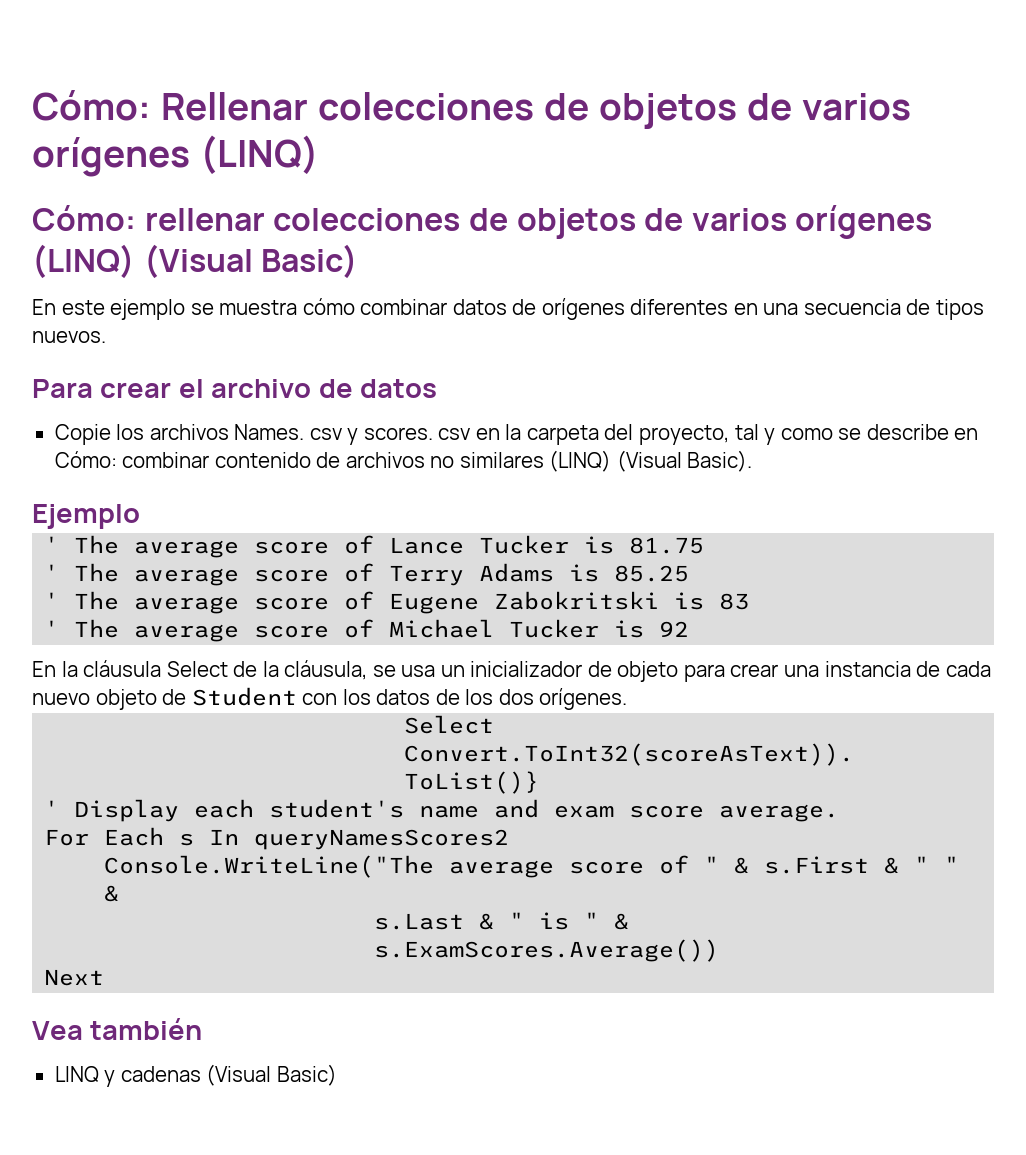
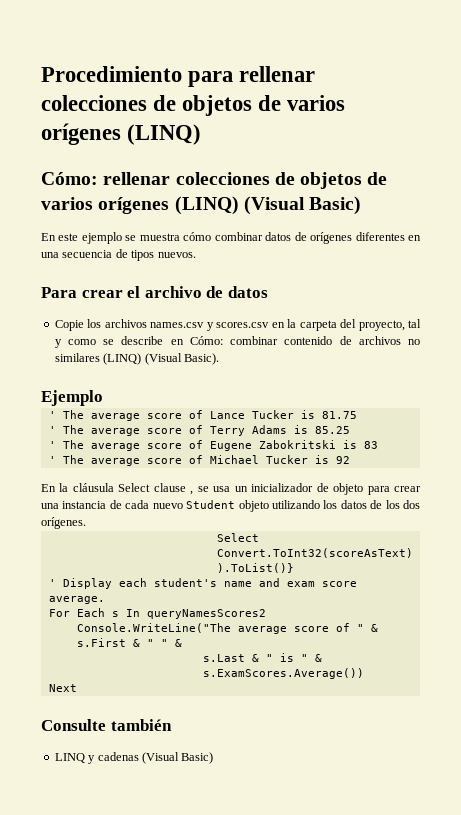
- Cómo: Rellenar colecciones de objetos de varios orígenes (LINQ)
+ Procedimiento para rellenar colecciones de objetos de varios orígenes (LINQ)
- Copie los archivos Names. csv y scores. csv en la carpeta del proyecto, tal y como se describe en Cómo: combinar contenido de archivos no similares (LINQ) (Visual Basic).
+ Copie los archivos names.csv y scores.csv en la carpeta del proyecto, tal y como se describe en Cómo: combinar contenido de archivos no similares (LINQ) (Visual Basic).
- En la cláusula Select de la cláusula, se usa un inicializador de objeto para crear una instancia de cada nuevo objeto de Student con los datos de los dos orígenes.
+ En la cláusula Select clause , se usa un inicializador de objeto para crear una instancia de cada nuevo Student objeto utilizando los datos de los dos orígenes.
- Vea también
+ Consulte también

